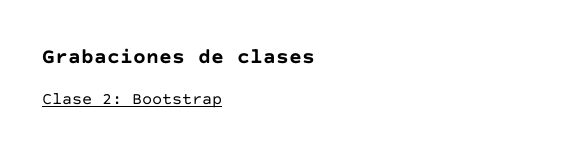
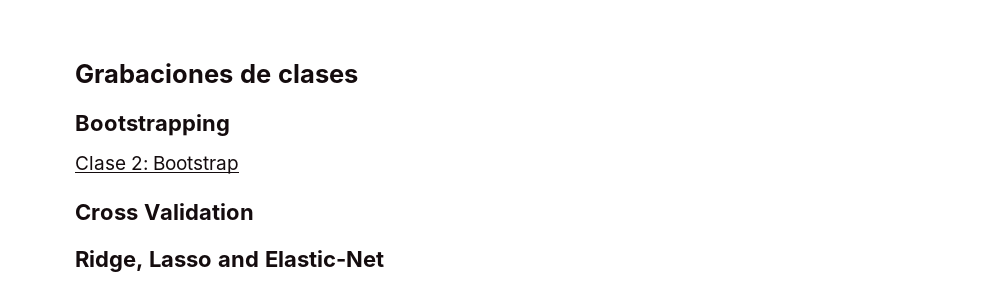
+ Bootstrapping
+ Cross Validation
+ Ridge, Lasso and Elastic-Net

